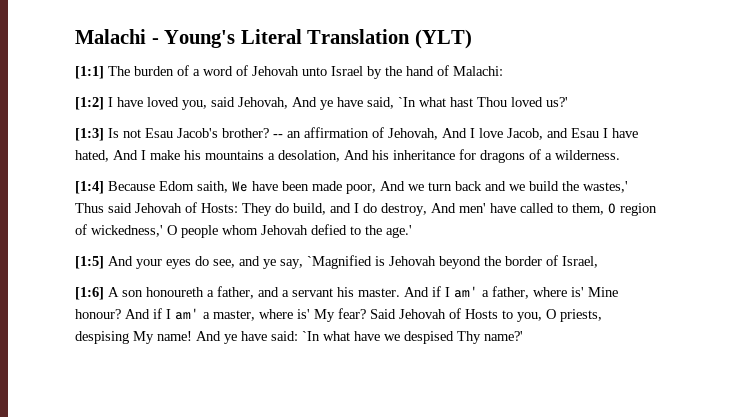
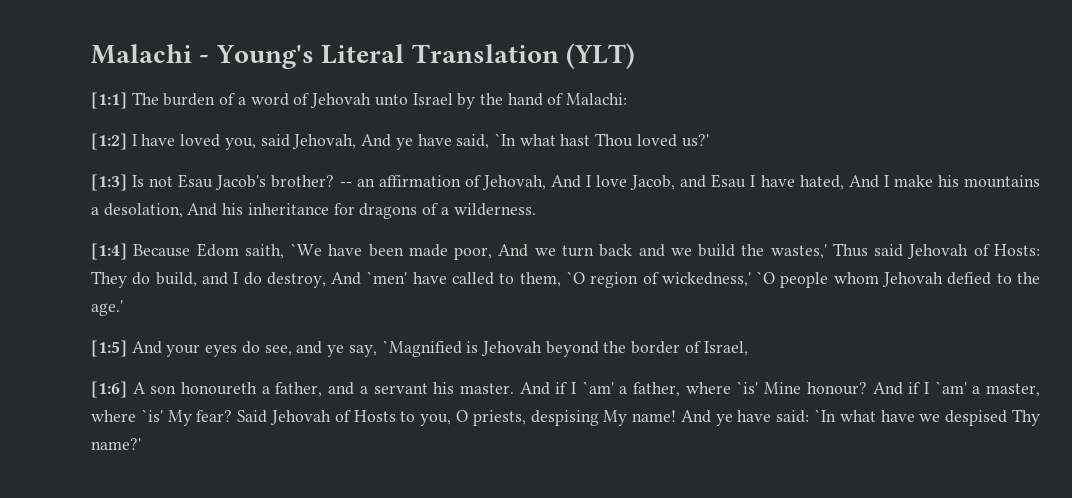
- [1:4] Because Edom saith, We have been made poor, And we turn back and we build the wastes,' Thus said Jehovah of Hosts: They do build, and I do destroy, And men' have called to them, O region of wickedness,' O people whom Jehovah defied to the age.'
+ [1:4] Because Edom saith, `We have been made poor, And we turn back and we build the wastes,' Thus said Jehovah of Hosts: They do build, and I do destroy, And `men' have called to them, `O region of wickedness,' `O people whom Jehovah defied to the age.'
- And if I am' a father, where is' Mine honour?
+ And if I `am' a father, where `is' Mine honour?
- And if I am' a master, where is' My fear?
+ And if I `am' a master, where `is' My fear?

